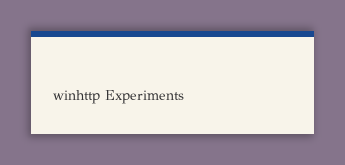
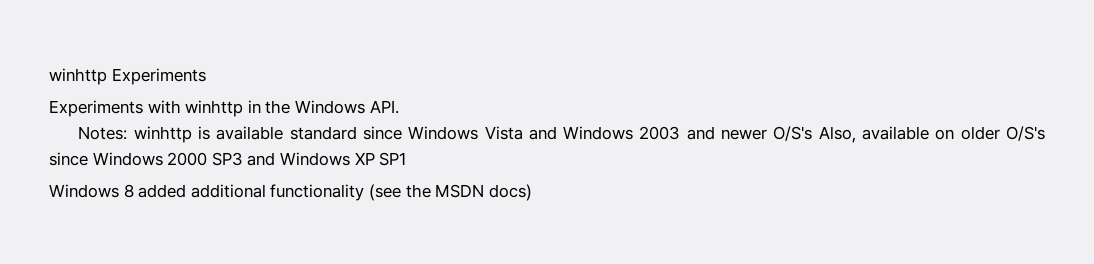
+ Experiments with winhttp in the Windows API.
+ Notes: winhttp is available standard since Windows Vista and Windows 2003 and newer O/S's Also, available on older O/S's since Windows 2000 SP3 and Windows XP SP1
+ Windows 8 added additional functionality (see the MSDN docs)

